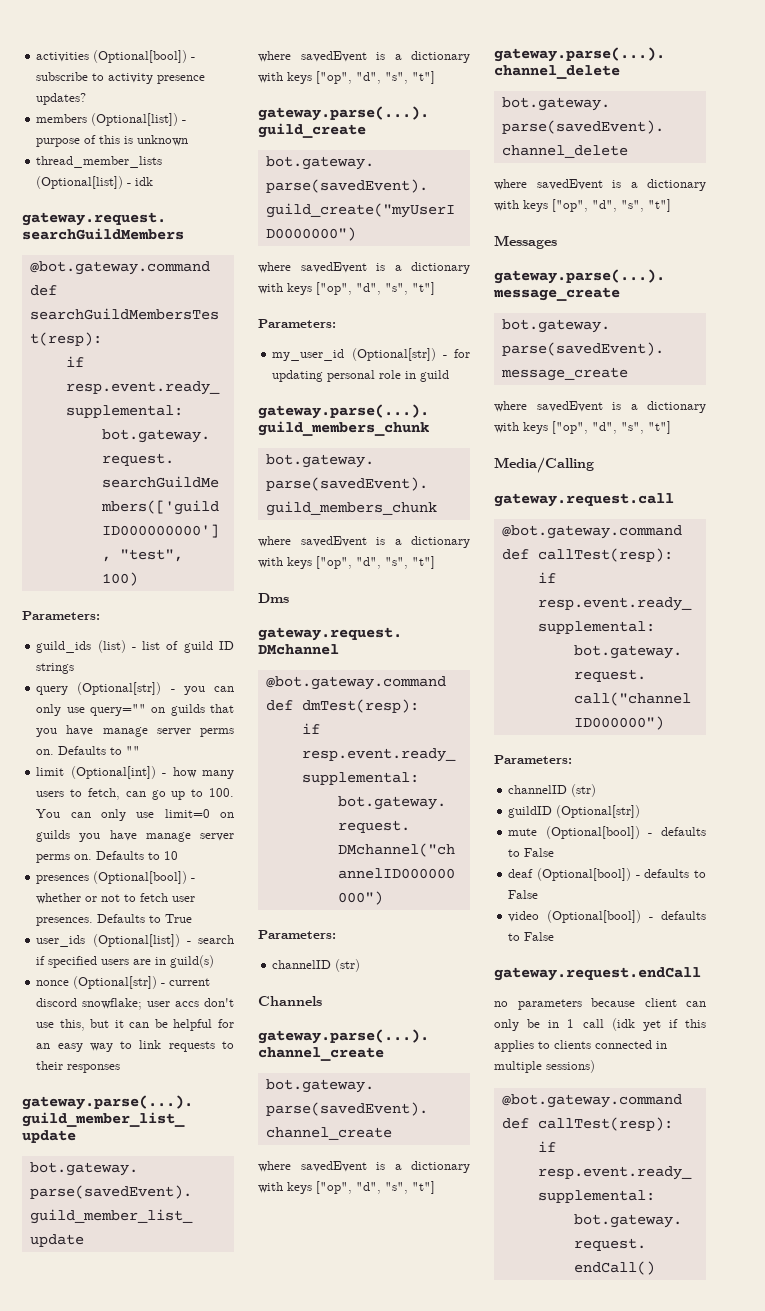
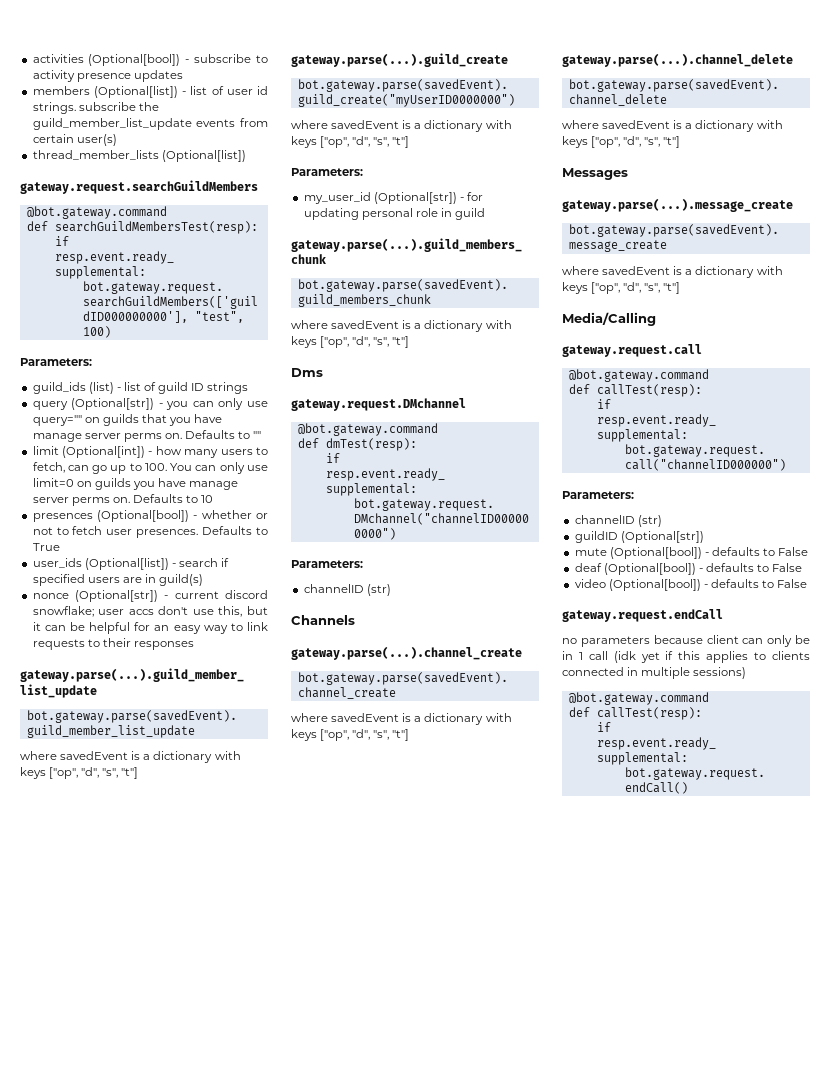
- activities (Optional[bool]) - subscribe to activity presence updates?
+ activities (Optional[bool]) - subscribe to activity presence updates
- members (Optional[list]) - purpose of this is unknown
+ members (Optional[list]) - list of user id strings. subscribe the guild_member_list_update events from certain user(s)
- thread_member_lists (Optional[list]) - idk
+ thread_member_lists (Optional[list])

